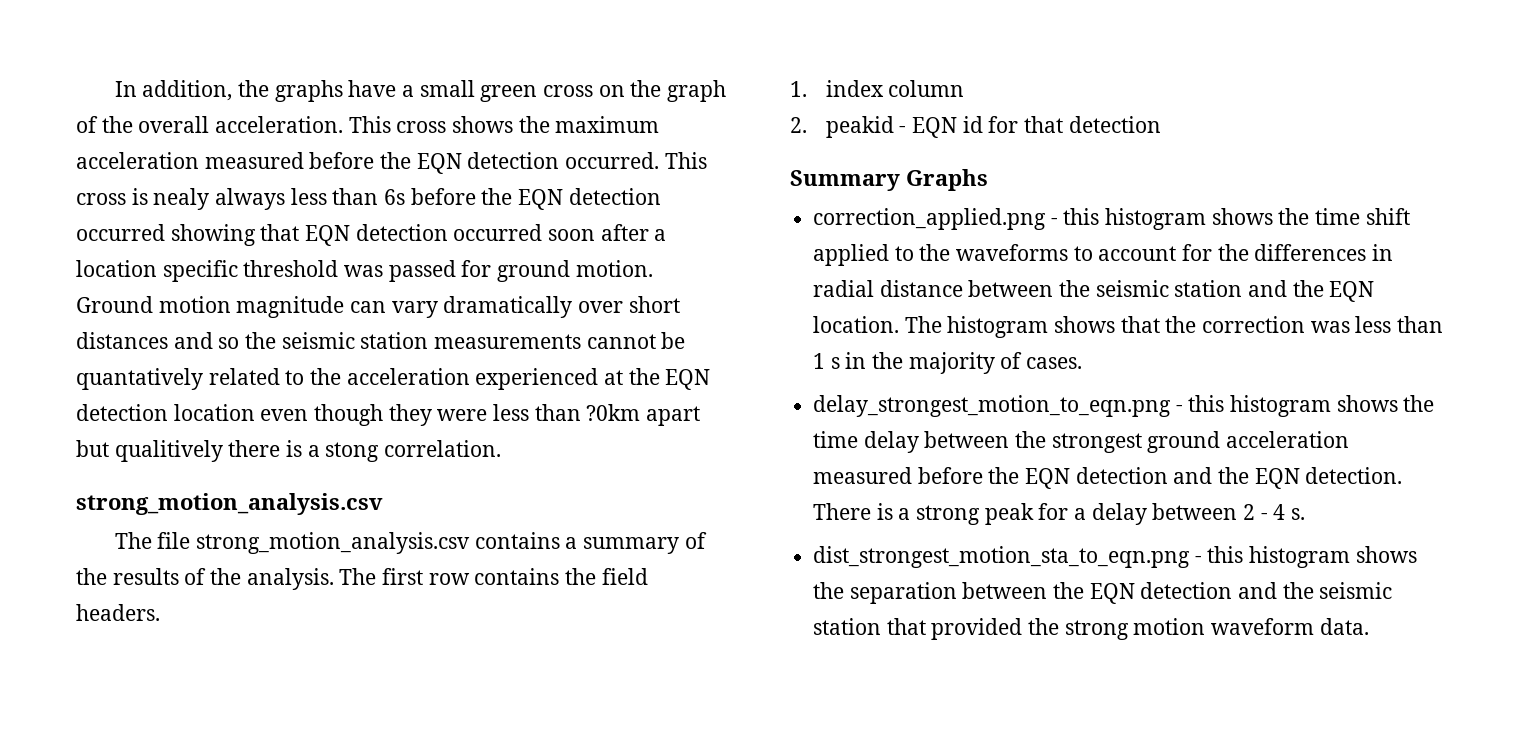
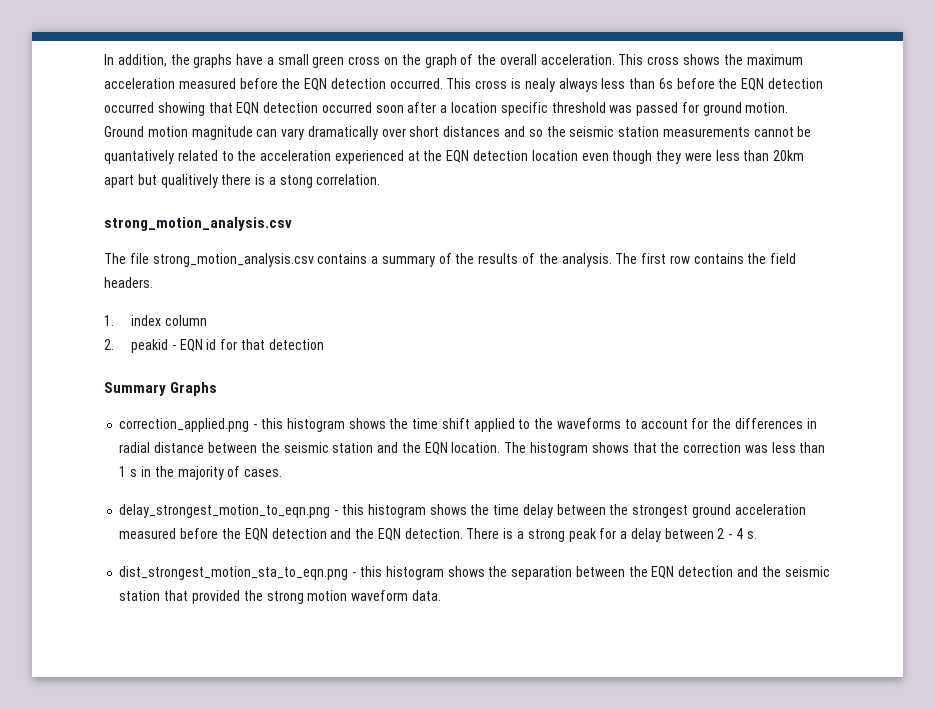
- Ground motion magnitude can vary dramatically over short distances and so the seismic station measurements cannot be quantatively related to the acceleration experienced at the EQN detection location even though they were less than ?0km apart but qualitively there is a stong correlation.
+ Ground motion magnitude can vary dramatically over short distances and so the seismic station measurements cannot be quantatively related to the acceleration experienced at the EQN detection location even though they were less than 20km apart but qualitively there is a stong correlation.

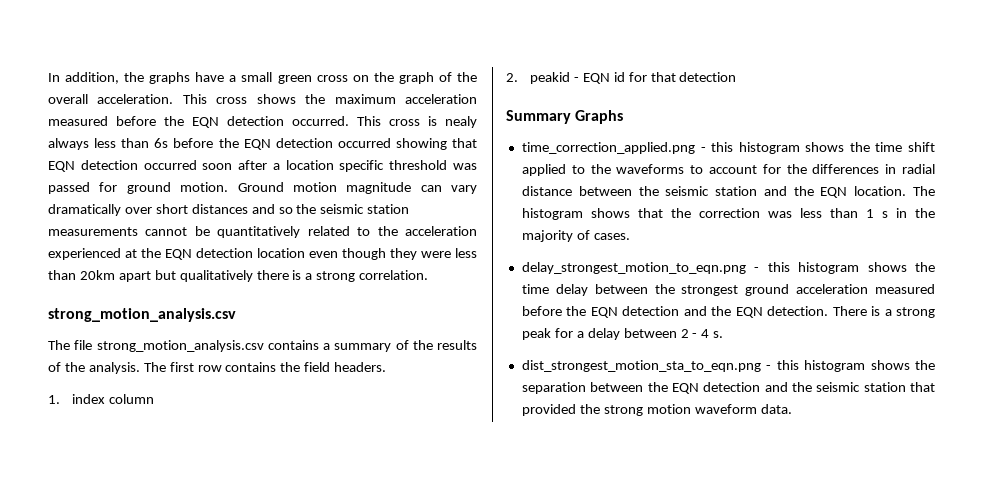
- Ground motion magnitude can vary dramatically over short distances and so the seismic station measurements cannot be quantatively related to the acceleration experienced at the EQN detection location even though they were less than 20km apart but qualitively there is a stong correlation.
+ Ground motion magnitude can vary dramatically over short distances and so the seismic station measurements cannot be quantitatively related to the acceleration experienced at the EQN detection location even though they were less than 20km apart but qualitatively there is a strong correlation.
- correction_applied.png - this histogram shows the time shift applied to the waveforms to account for the differences in radial distance between the seismic station and the EQN location.
+ time_correction_applied.png - this histogram shows the time shift applied to the waveforms to account for the differences in radial distance between the seismic station and the EQN location.

